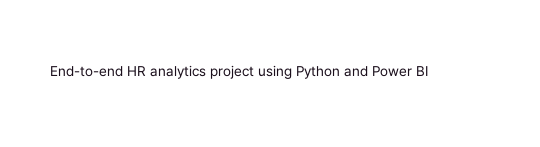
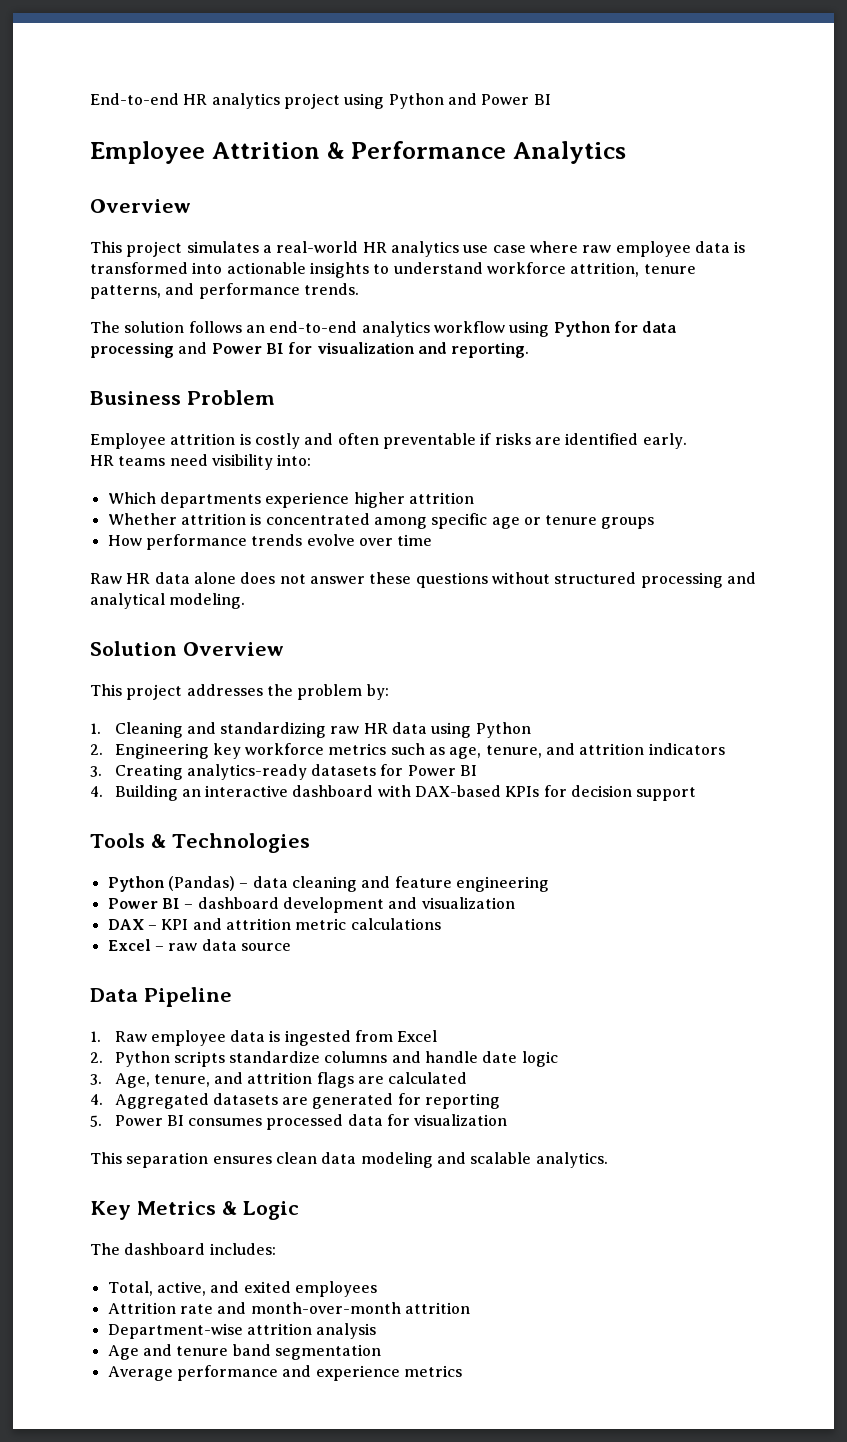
+ Employee Attrition & Performance Analytics
+ Overview
+ This project simulates a real-world HR analytics use case where raw employee data is transformed into actionable insights to understand workforce attrition, tenure patterns, and performance trends.
+ The solution follows an end-to-end analytics workflow using Python for data processing and Power BI for visualization and reporting.
+ Business Problem
+ Employee attrition is costly and often preventable if risks are identified early.
+ HR teams need visibility into:
+ Which departments experience higher attrition
+ Whether attrition is concentrated among specific age or tenure groups
+ How performance trends evolve over time
+ Raw HR data alone does not answer these questions without structured processing and analytical modeling.
+ Solution Overview
+ This project addresses the problem by:
+ 1. Cleaning and standardizing raw HR data using Python
+ 2. Engineering key workforce metrics such as age, tenure, and attrition indicators
+ 3. Creating analytics-ready datasets for Power BI
+ 4. Building an interactive dashboard with DAX-based KPIs for decision support
+ Tools & Technologies
+ Python (Pandas) – data cleaning and feature engineering
+ Power BI – dashboard development and visualization
+ DAX – KPI and attrition metric calculations
+ Excel – raw data source
+ Data Pipeline
+ 1. Raw employee data is ingested from Excel
+ 2. Python scripts standardize columns and handle date logic
+ 3. Age, tenure, and attrition flags are calculated
+ 4. Aggregated datasets are generated for reporting
+ 5. Power BI consumes processed data for visualization
+ This separation ensures clean data modeling and scalable analytics.
+ Key Metrics & Logic
+ The dashboard includes:
+ Total, active, and exited employees
+ Attrition rate and month-over-month attrition
+ Department-wise attrition analysis
+ Age and tenure band segmentation
+ Average performance and experience metrics

